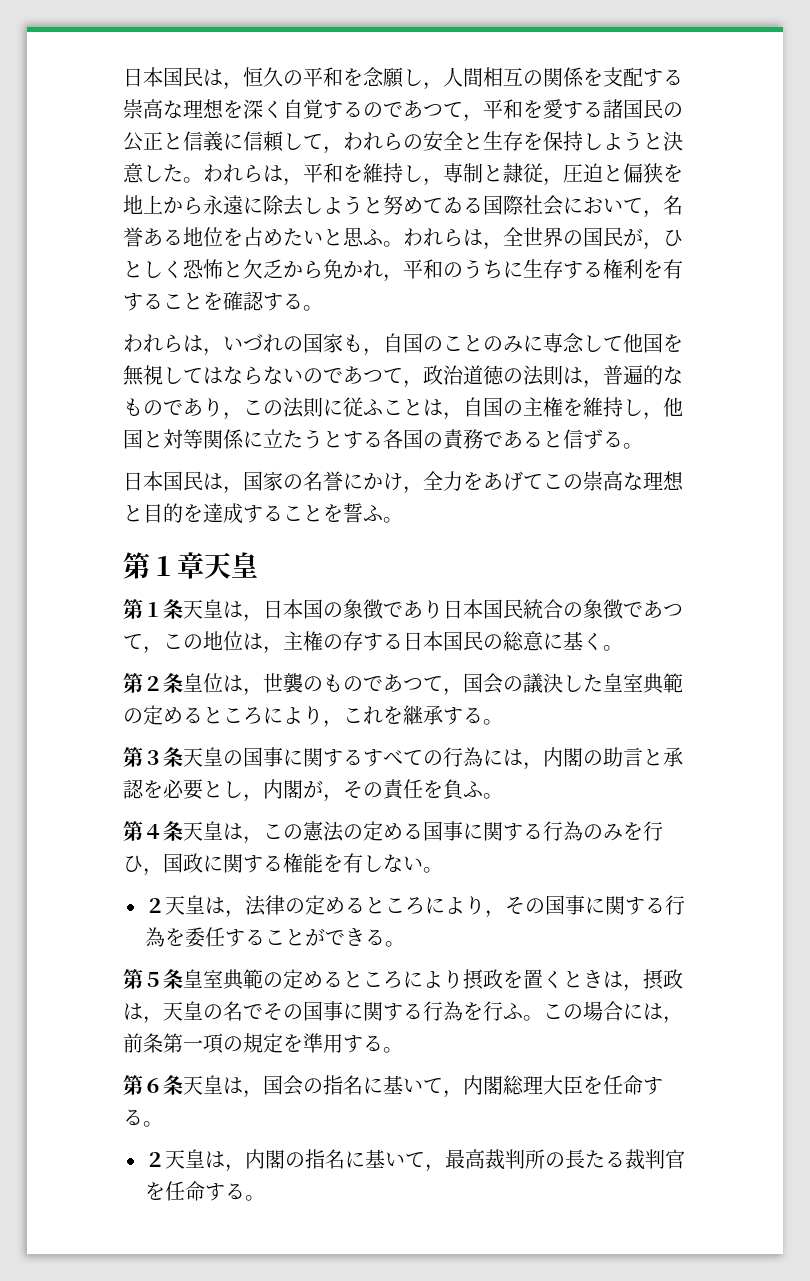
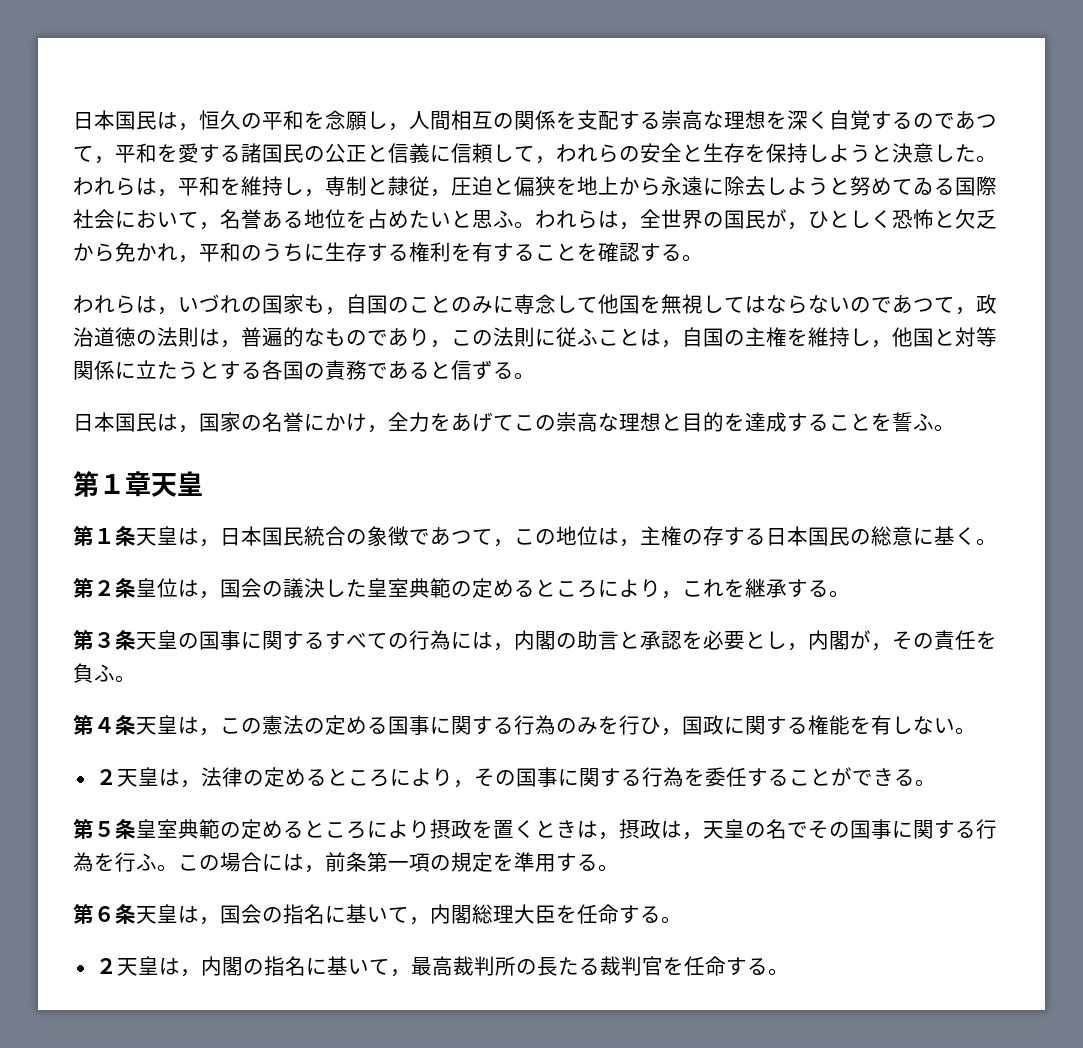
- 第１条天皇は，日本国の象徴であり日本国民統合の象徴であつて，この地位は，主権の存する日本国民の総意に基く。
+ 第１条天皇は，日本国民統合の象徴であつて，この地位は，主権の存する日本国民の総意に基く。
- 第２条皇位は，世襲のものであつて，国会の議決した皇室典範の定めるところにより，これを継承する。
+ 第２条皇位は，国会の議決した皇室典範の定めるところにより，これを継承する。

